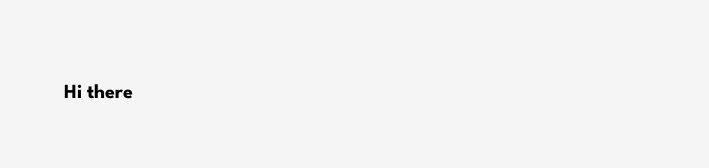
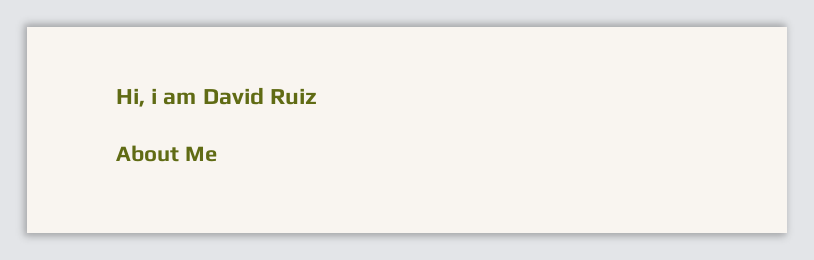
- Hi there
+ Hi, i am David Ruiz
+ About Me

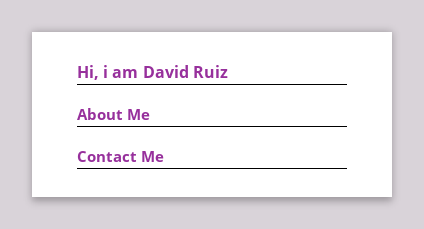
+ Contact Me

